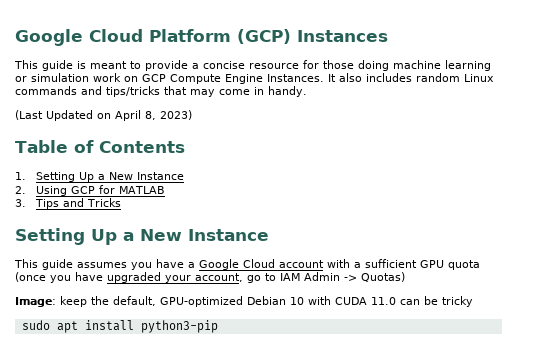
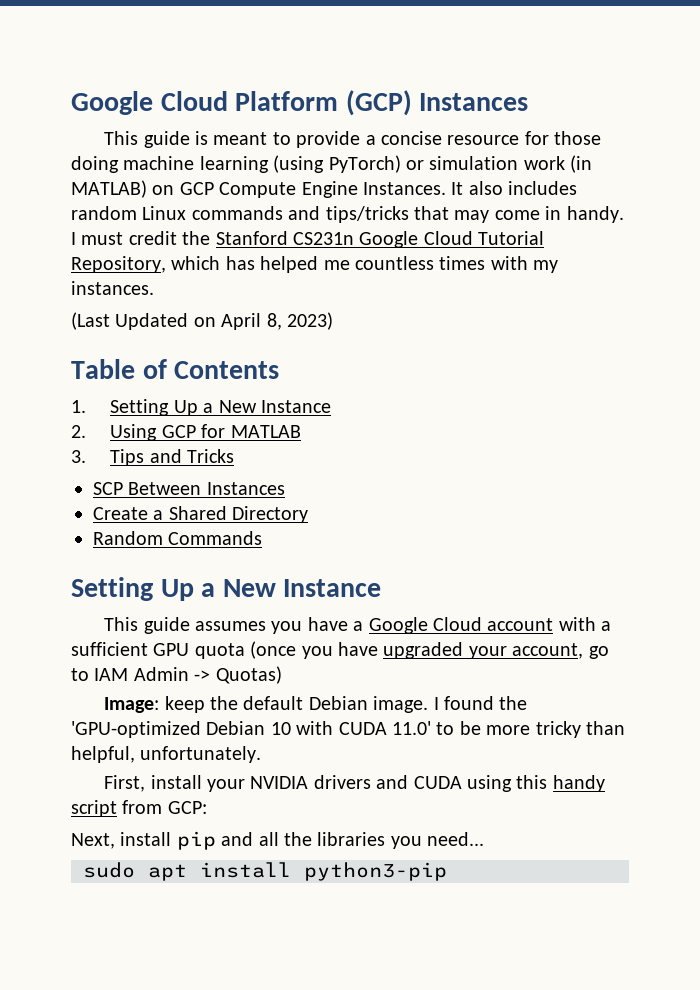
- This guide is meant to provide a concise resource for those doing machine learning or simulation work on GCP Compute Engine Instances.
+ This guide is meant to provide a concise resource for those doing machine learning (using PyTorch) or simulation work (in MATLAB) on GCP Compute Engine Instances.
+ I must credit the Stanford CS231n Google Cloud Tutorial Repository, which has helped me countless times with my instances.
+ SCP Between Instances
+ Create a Shared Directory
+ Random Commands
- Image: keep the default, GPU-optimized Debian 10 with CUDA 11.0 can be tricky
+ Image: keep the default Debian image. I found the 'GPU-optimized Debian 10 with CUDA 11.0' to be more tricky than helpful, unfortunately.
+ First, install your NVIDIA drivers and CUDA using this handy script from GCP:
+ Next, install pip and all the libraries you need...

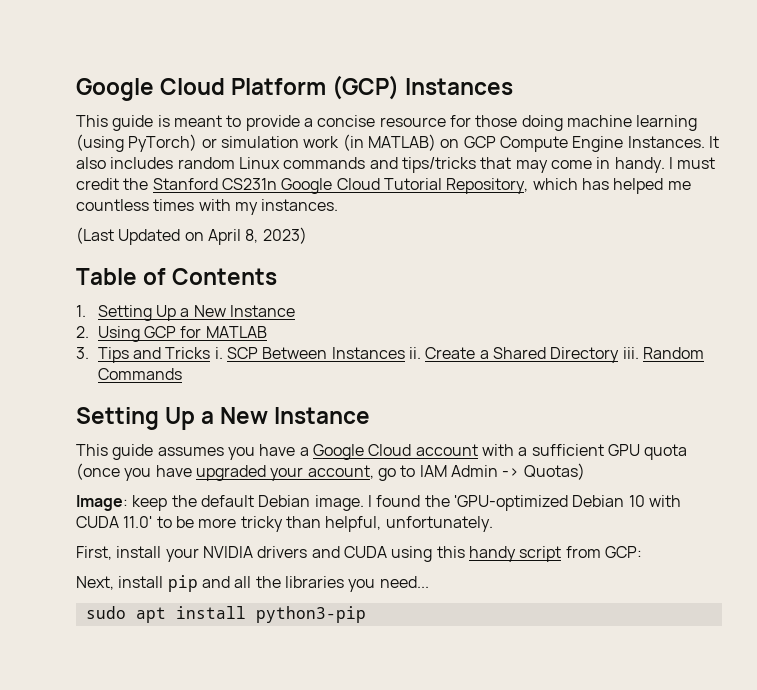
- 3. Tips and Tricks
- SCP Between Instances
- Create a Shared Directory
- Random Commands
+ 3. Tips and Tricks i. SCP Between Instances ii. Create a Shared Directory iii. Random Commands

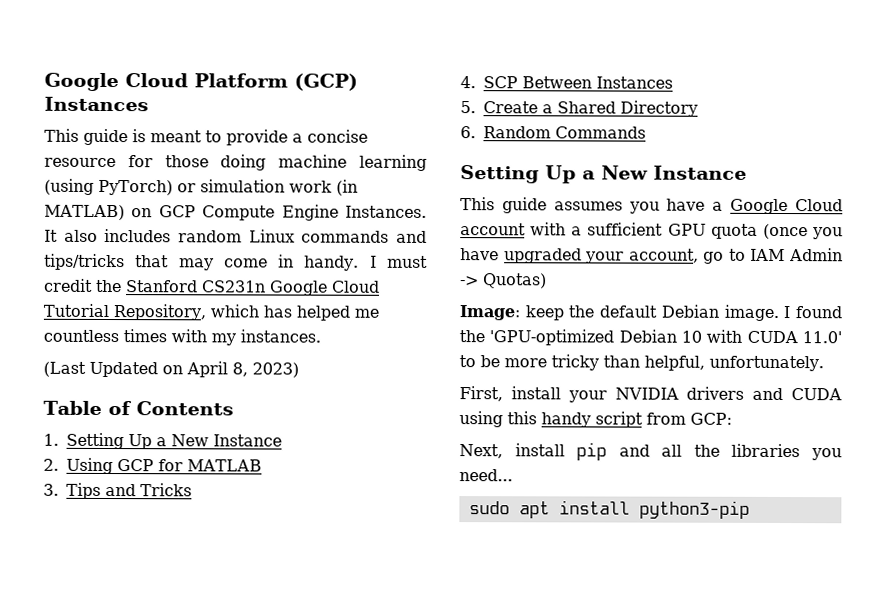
- 3. Tips and Tricks i. SCP Between Instances ii. Create a Shared Directory iii. Random Commands
+ 3. Tips and Tricks
+ 4. SCP Between Instances
+ 5. Create a Shared Directory
+ 6. Random Commands

